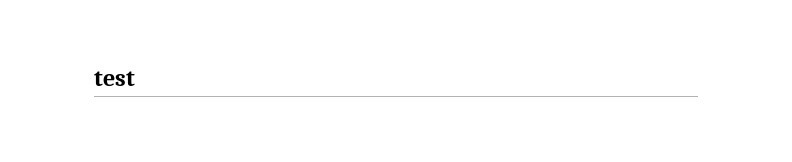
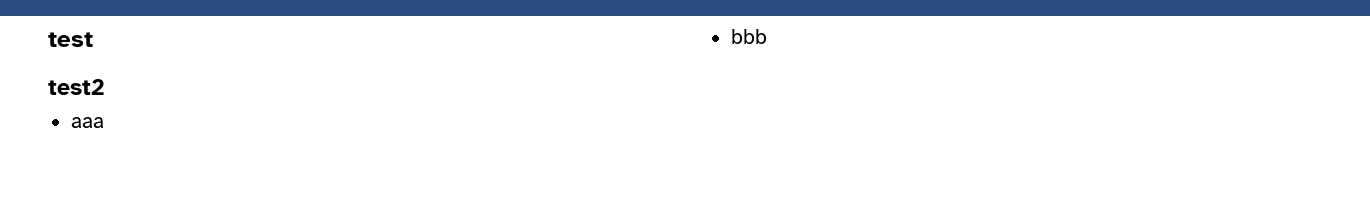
+ test2
+ aaa
+ bbb

